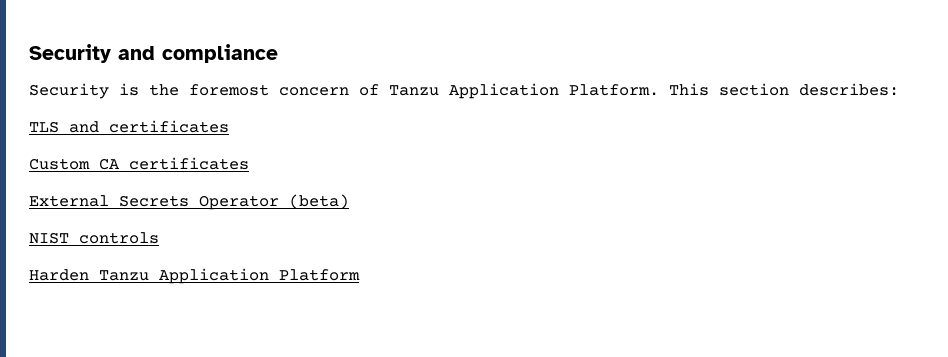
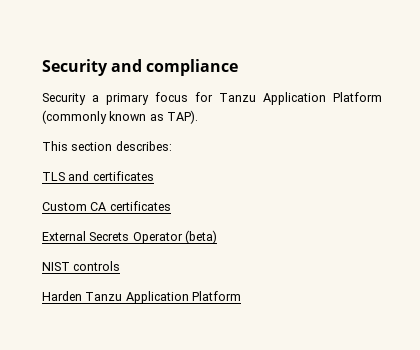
- Security is the foremost concern of Tanzu Application Platform. This section describes:
+ Security a primary focus for Tanzu Application Platform (commonly known as TAP).
+ This section describes:

